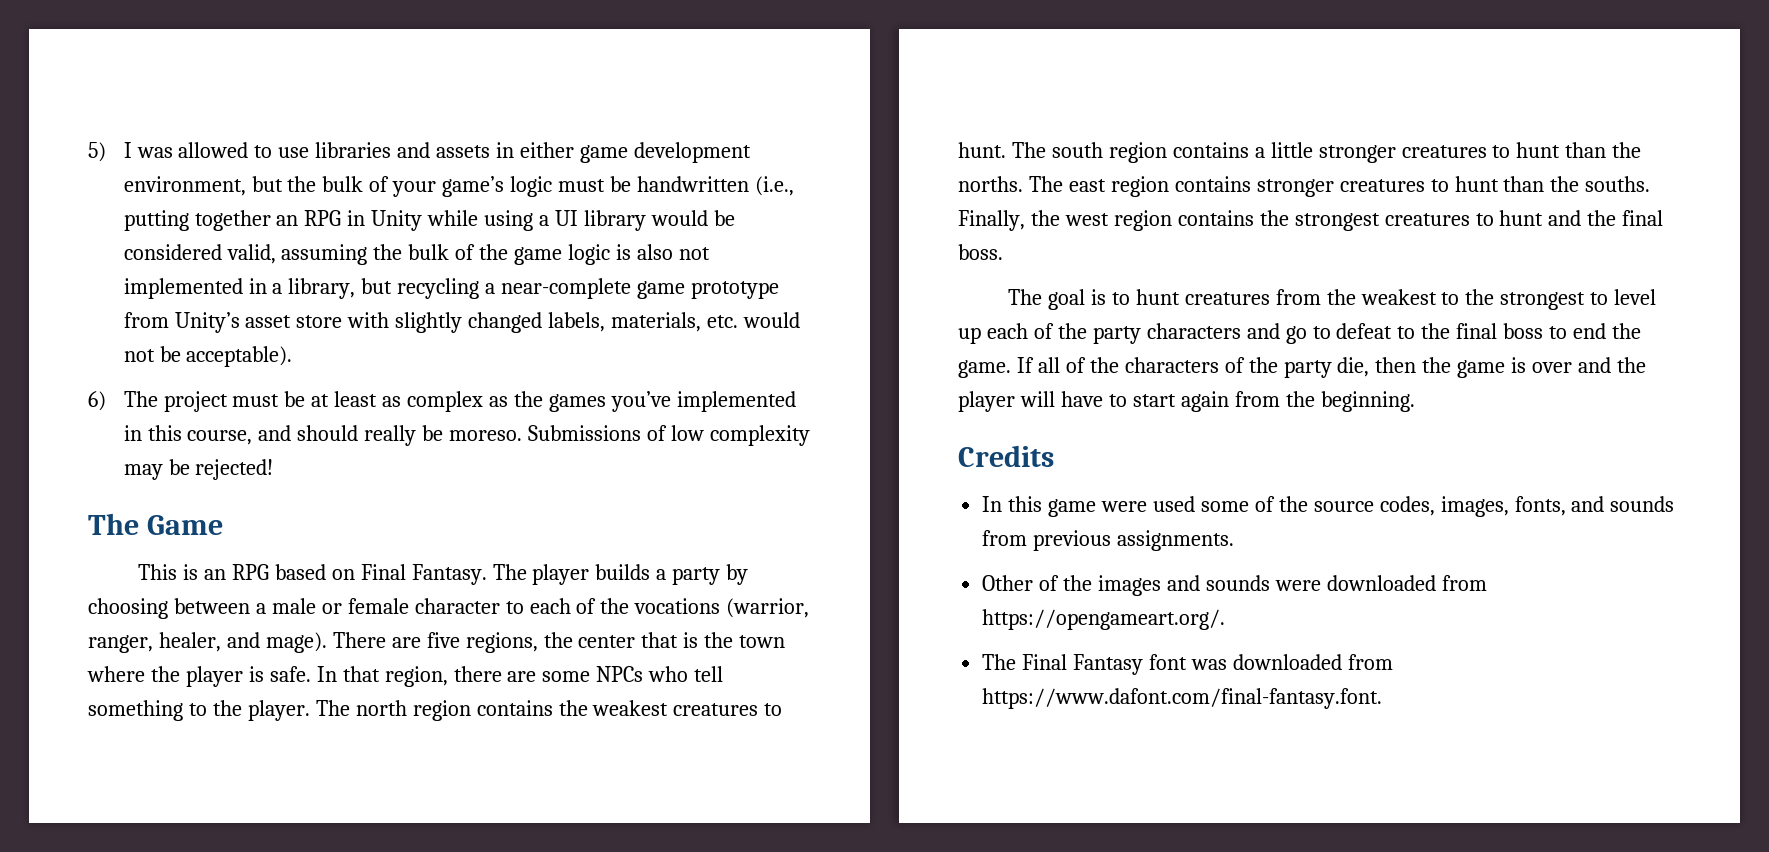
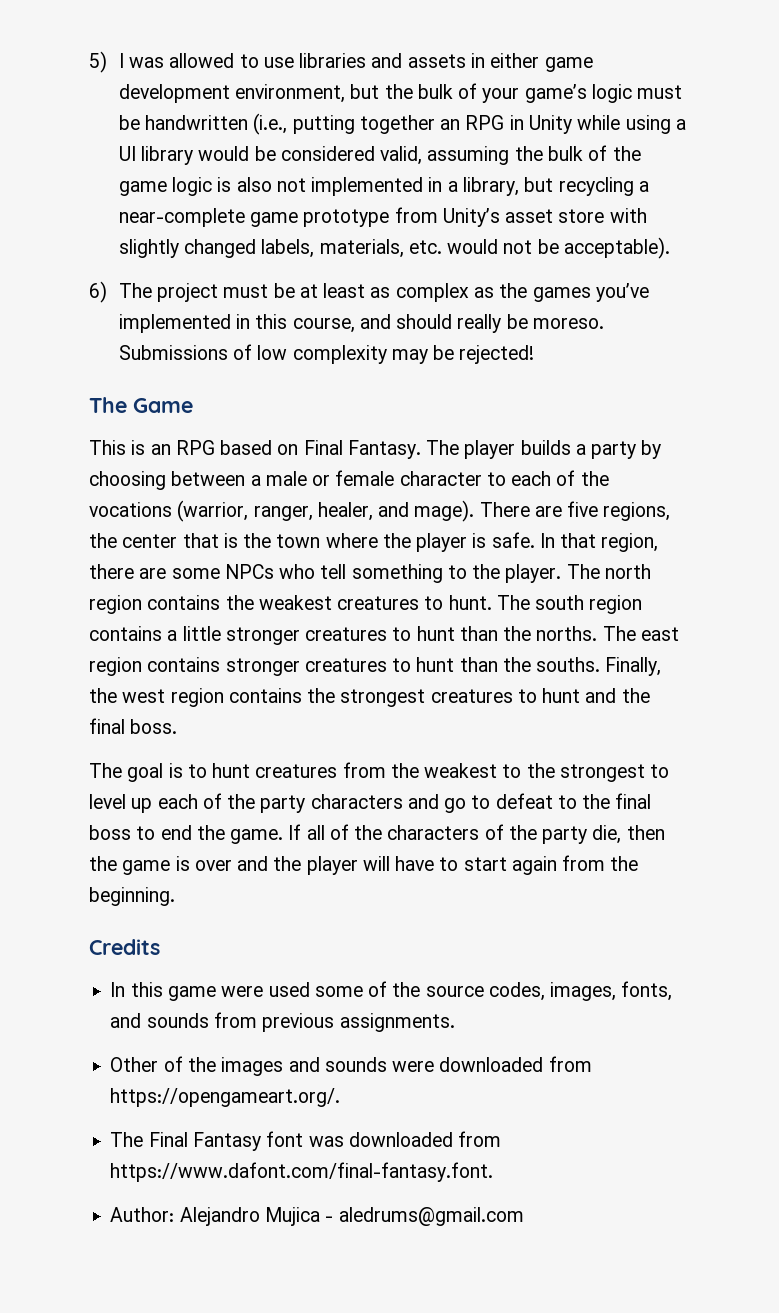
+ Author: Alejandro Mujica - aledrums@gmail.com

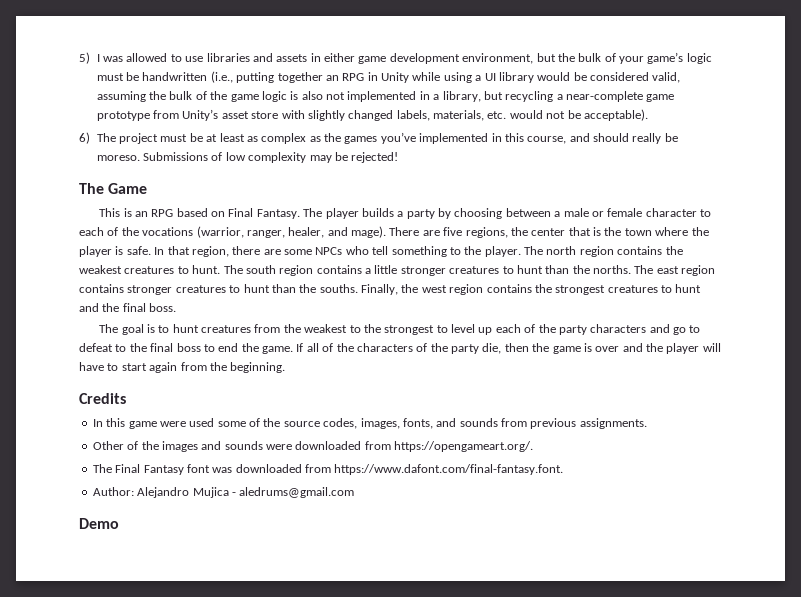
+ Demo

